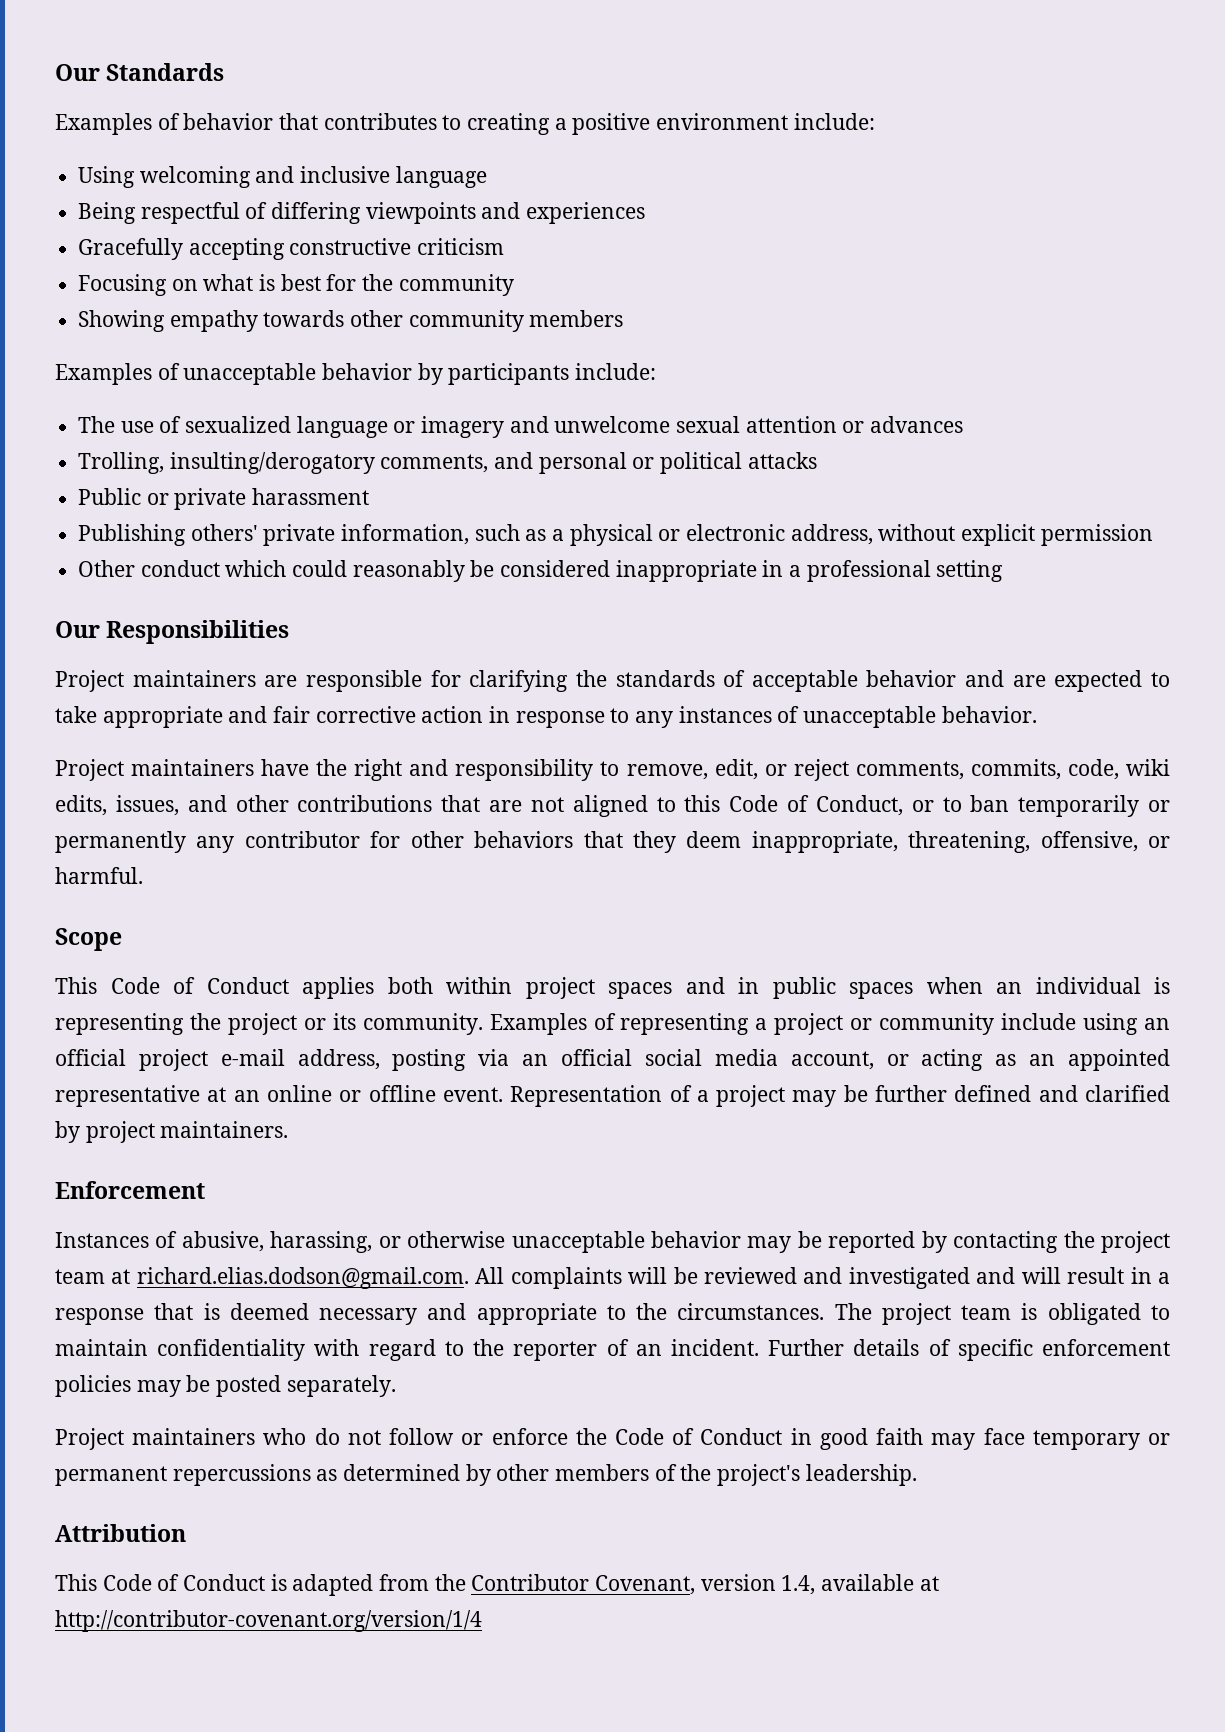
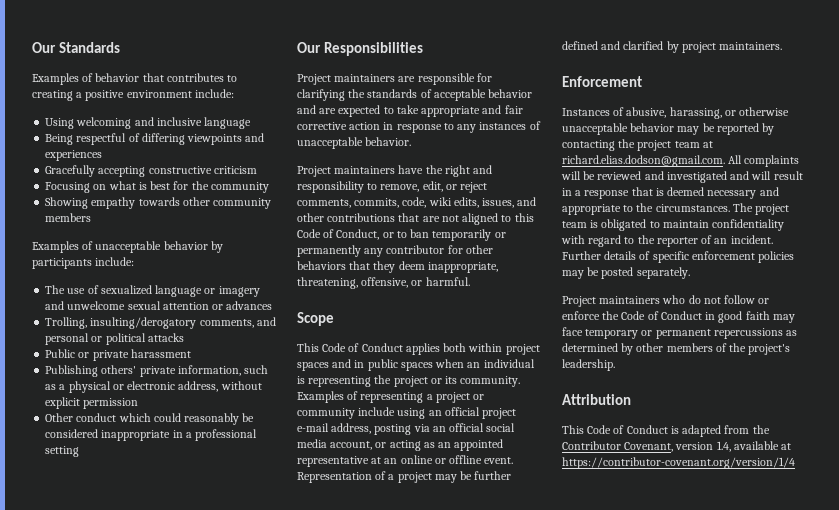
- This Code of Conduct is adapted from the Contributor Covenant, version 1.4, available at http://contributor-covenant.org/version/1/4
+ This Code of Conduct is adapted from the Contributor Covenant, version 1.4, available at https://contributor-covenant.org/version/1/4

